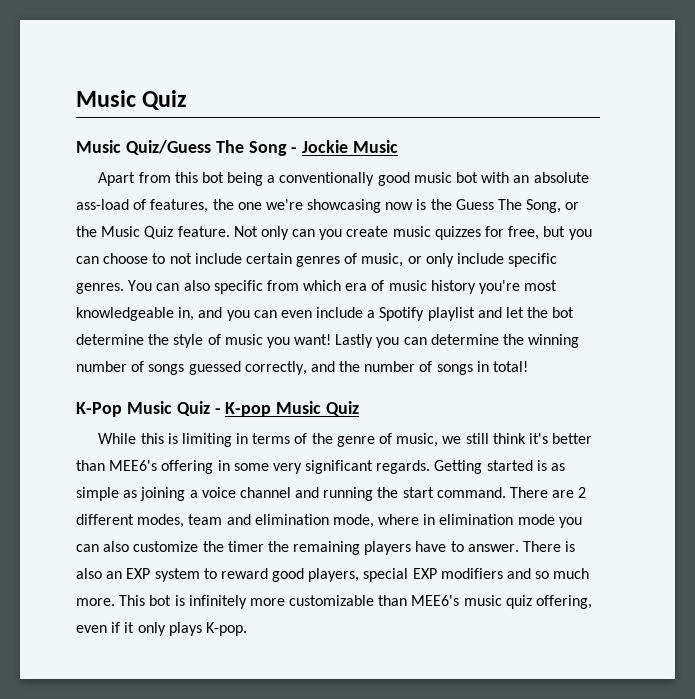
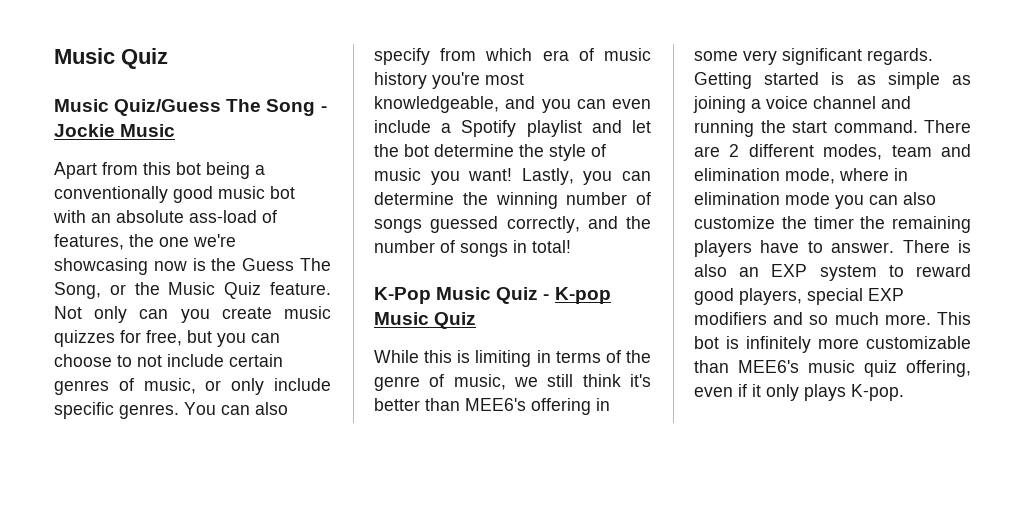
- You can also specific from which era of music history you're most knowledgeable in, and you can even include a Spotify playlist and let the bot determine the style of music you want!
+ You can also specify from which era of music history you're most knowledgeable, and you can even include a Spotify playlist and let the bot determine the style of music you want!
- Lastly you can determine the winning number of songs guessed correctly, and the number of songs in total!
+ Lastly, you can determine the winning number of songs guessed correctly, and the number of songs in total!

